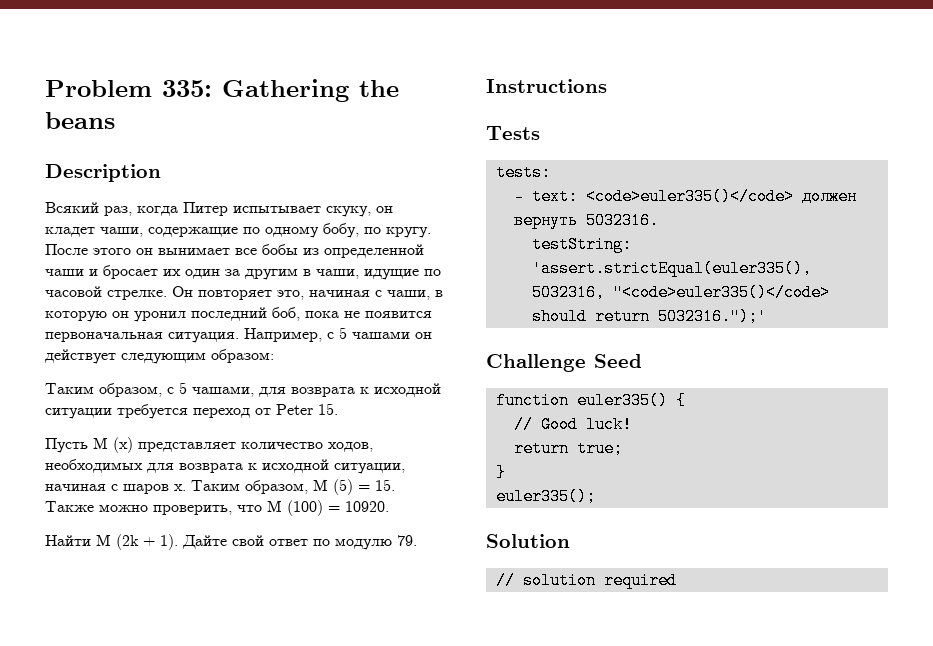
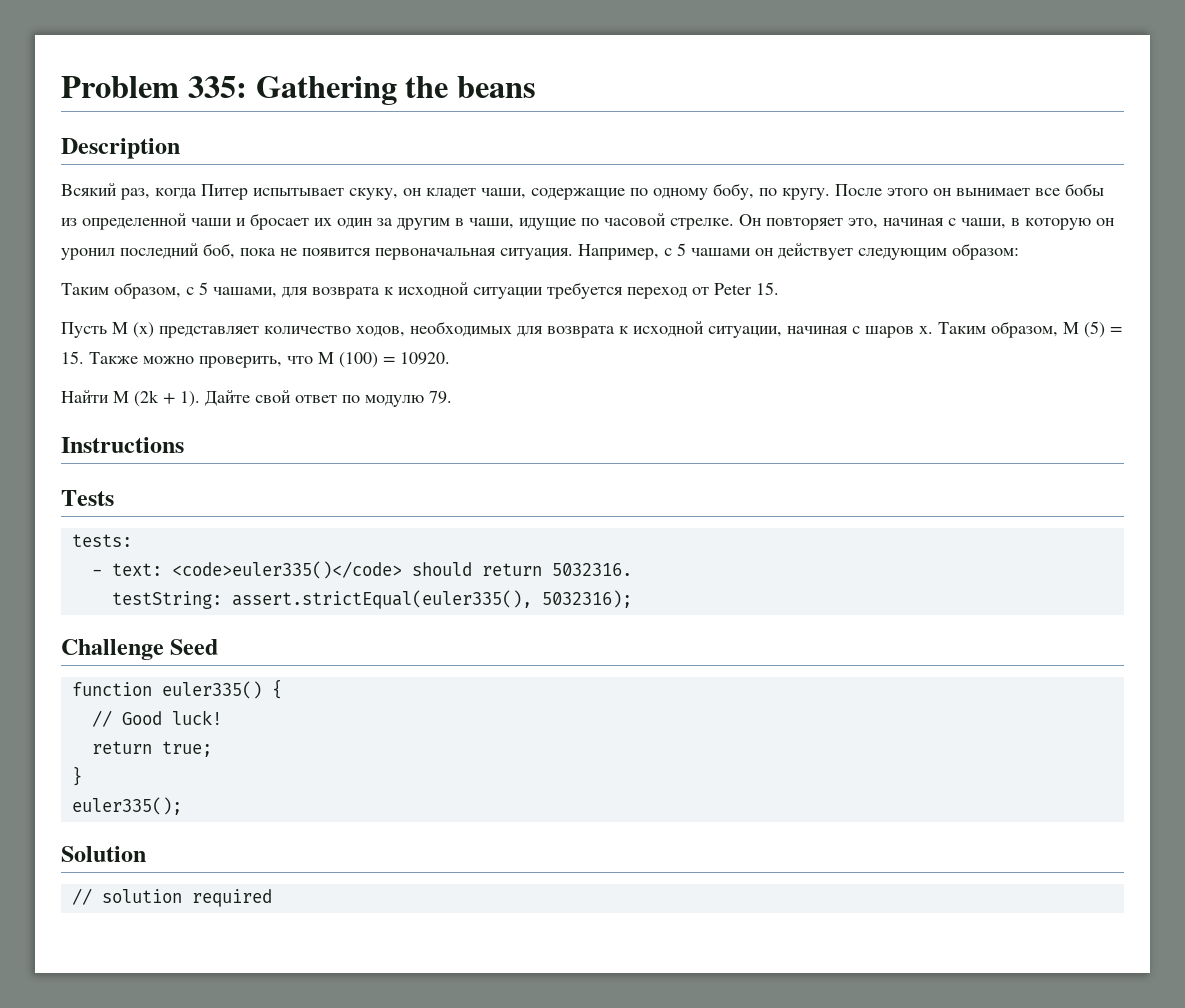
- - text: <code>euler335()</code> должен вернуть 5032316.
+ - text: <code>euler335()</code> should return 5032316.
- testString: 'assert.strictEqual(euler335(), 5032316, "<code>euler335()</code> should return 5032316.");'
+ testString: assert.strictEqual(euler335(), 5032316);

